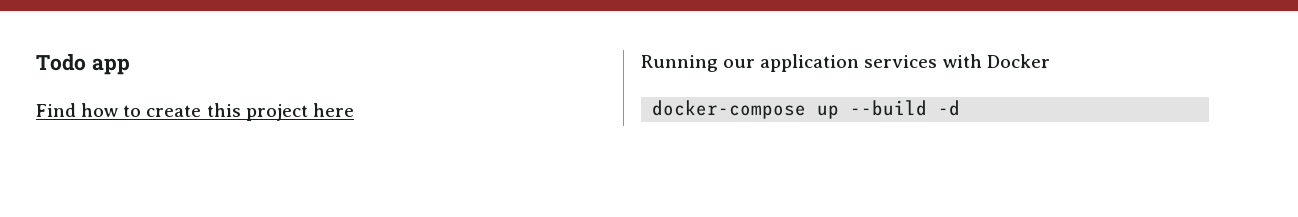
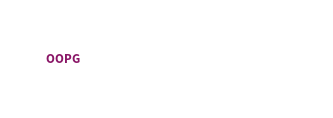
- Todo app
- Find how to create this project here
- Running our application services with Docker
- docker-compose up --build -d
+ OOPG

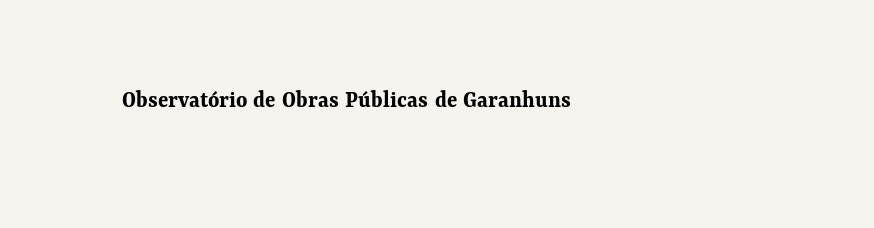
- OOPG
+ Observatório de Obras Públicas de Garanhuns

